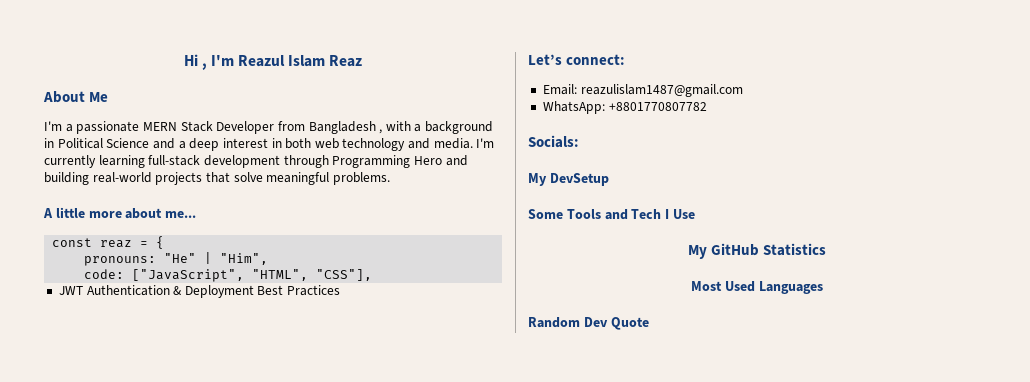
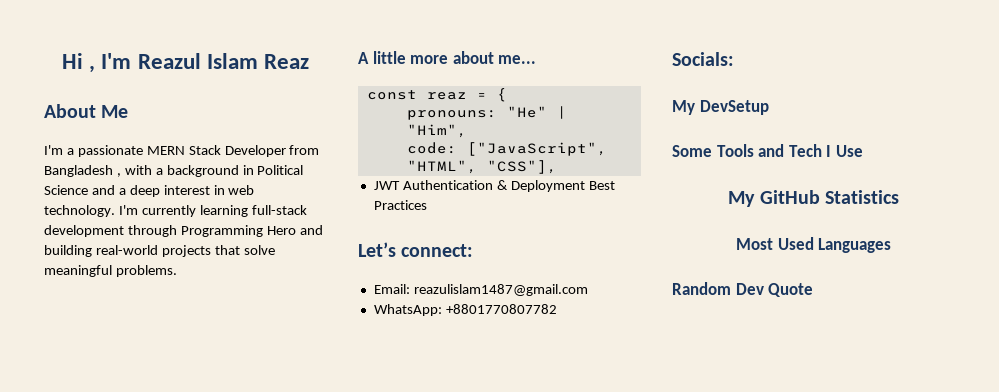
- I'm a passionate MERN Stack Developer from Bangladesh , with a background in Political Science and a deep interest in both web technology and media.
+ I'm a passionate MERN Stack Developer from Bangladesh , with a background in Political Science and a deep interest in web technology.

